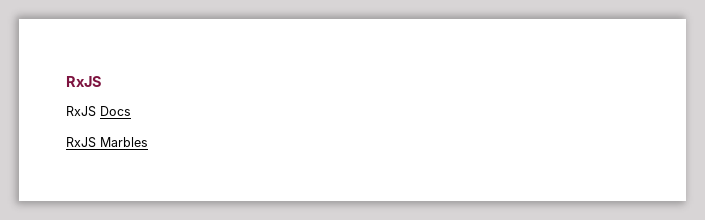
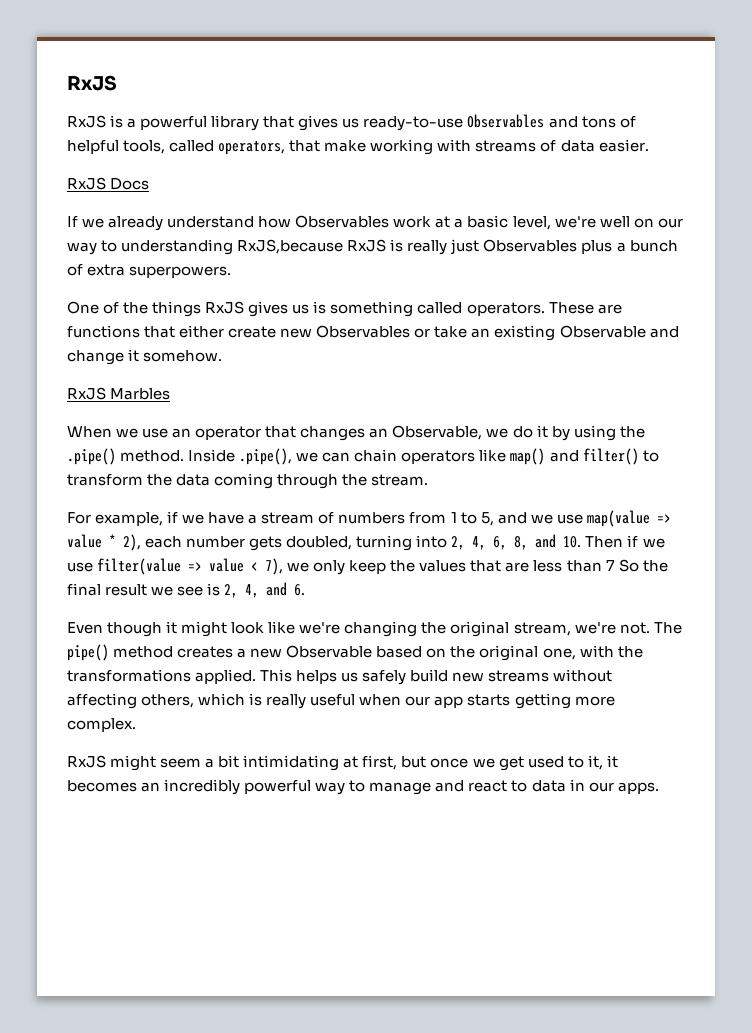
+ RxJS is a powerful library that gives us ready-to-use Observables and tons of helpful tools, called operators, that make working with streams of data easier.
  RxJS Docs
+ If we already understand how Observables work at a basic level, we're well on our way to understanding RxJS,because RxJS is really just Observables plus a bunch of extra superpowers.
+ One of the things RxJS gives us is something called operators. These are functions that either create new Observables or take an existing Observable and change it somehow.
  RxJS Marbles
+ When we use an operator that changes an Observable, we do it by using the .pipe() method. Inside .pipe(), we can chain operators like map() and filter() to transform the data coming through the stream.
+ For example, if we have a stream of numbers from 1 to 5, and we use map(value => value * 2), each number gets doubled, turning into 2, 4, 6, 8, and 10. Then if we use filter(value => value < 7), we only keep the values that are less than 7 So the final result we see is 2, 4, and 6.
+ Even though it might look like we're changing the original stream, we're not. The pipe() method creates a new Observable based on the original one, with the transformations applied. This helps us safely build new streams without affecting others, which is really useful when our app starts getting more complex.
+ RxJS might seem a bit intimidating at first, but once we get used to it, it becomes an incredibly powerful way to manage and react to data in our apps.

